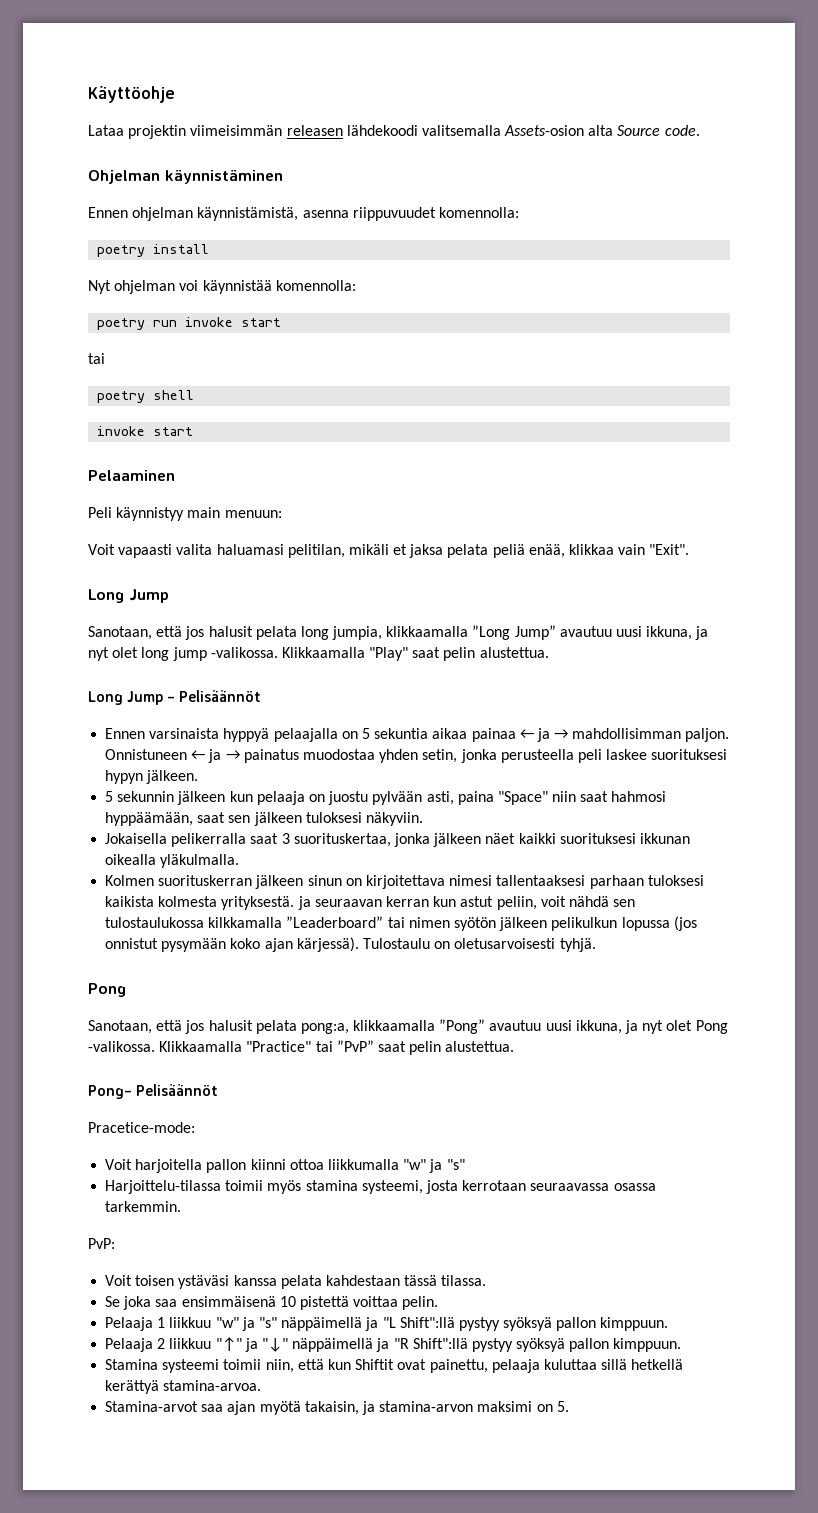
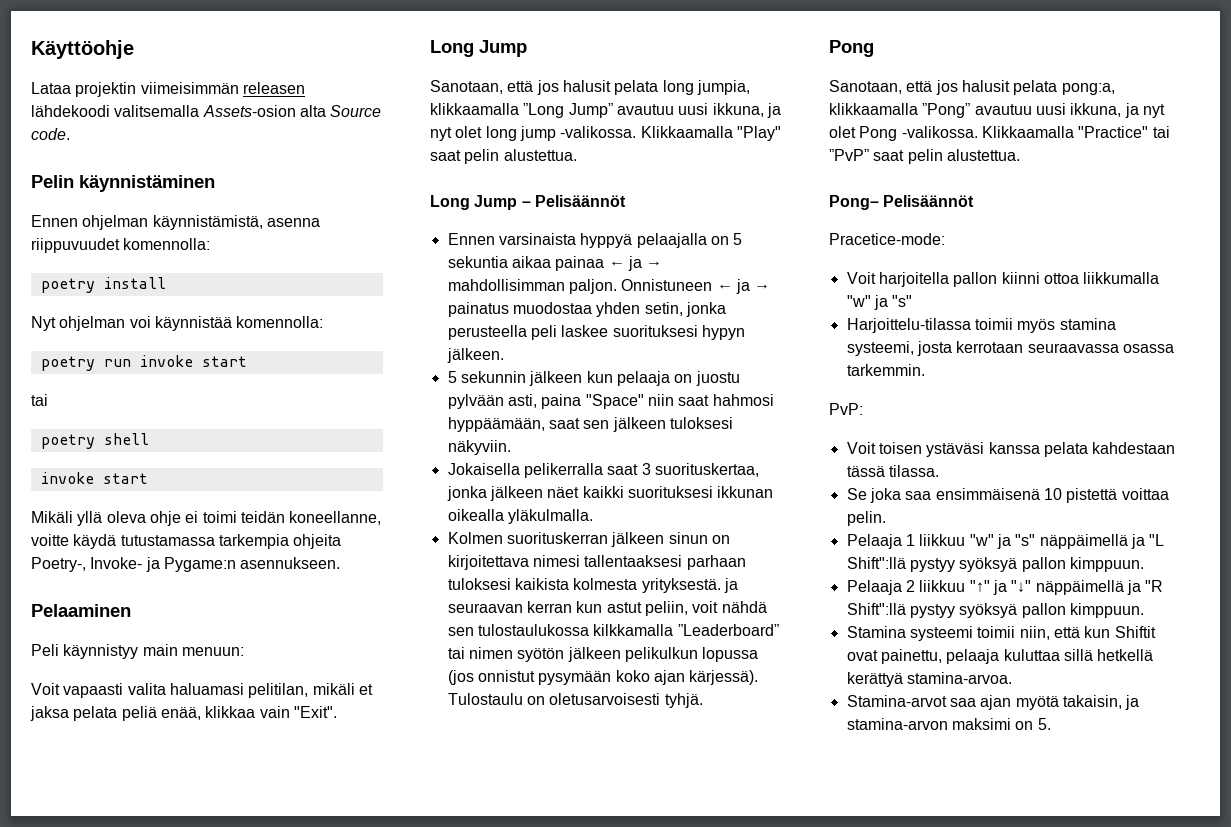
- Ohjelman käynnistäminen
+ Pelin käynnistäminen
+ Mikäli yllä oleva ohje ei toimi teidän koneellanne, voitte käydä tutustamassa tarkempia ohjeita Poetry-, Invoke- ja Pygame:n asennukseen.

